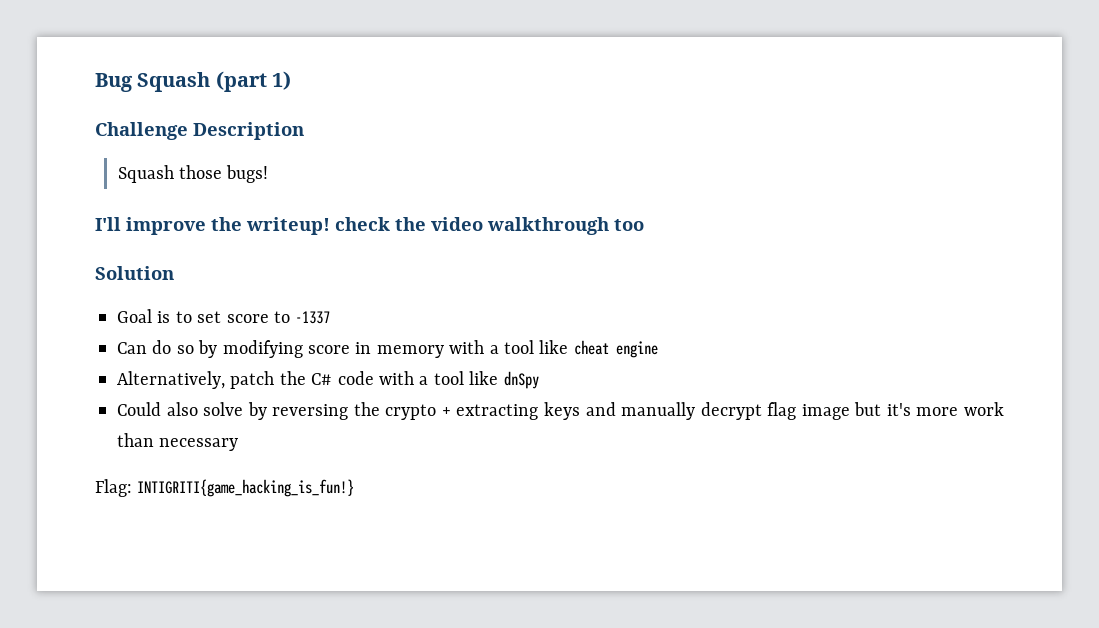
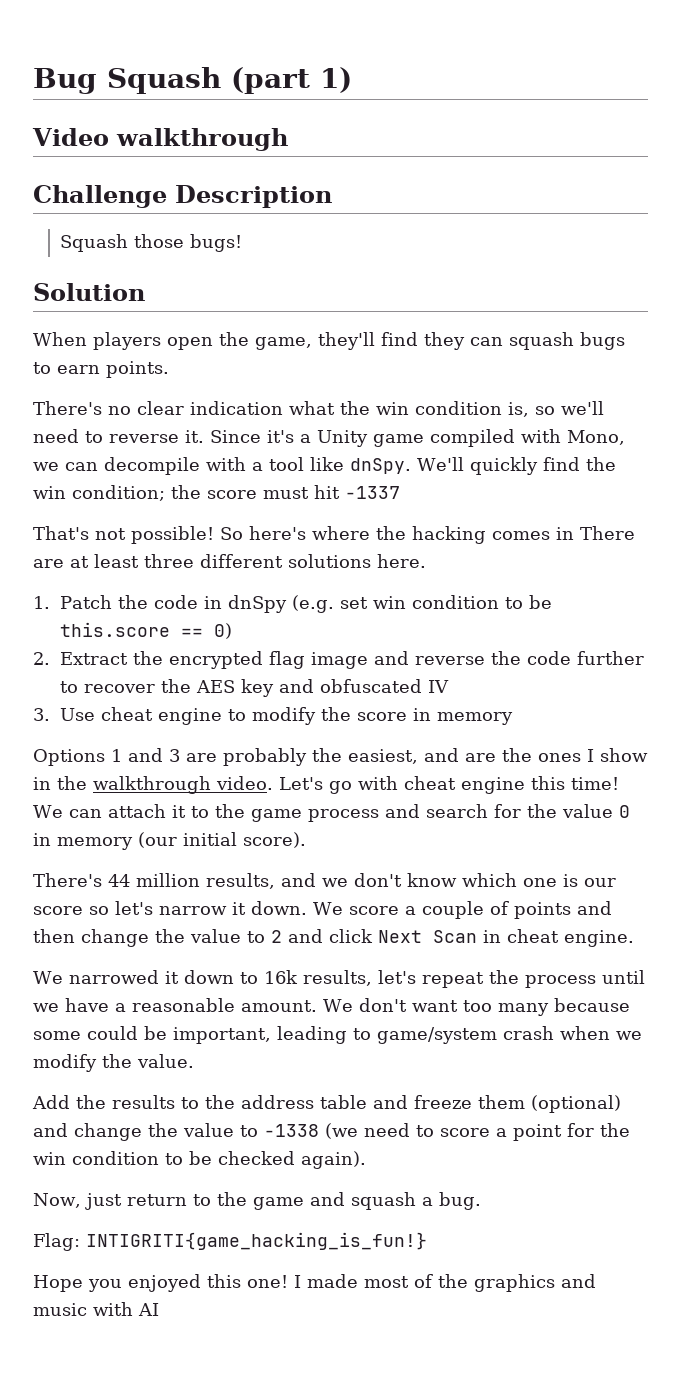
+ Video walkthrough
- I'll improve the writeup! check the video walkthrough too
  Solution
- Goal is to set score to -1337
- Can do so by modifying score in memory with a tool like cheat engine
- Alternatively, patch the C# code with a tool like dnSpy
- Could also solve by reversing the crypto + extracting keys and manually decrypt flag image but it's more work than necessary
+ When players open the game, they'll find they can squash bugs to earn points.
+ There's no clear indication what the win condition is, so we'll need to reverse it. Since it's a Unity game compiled with Mono, we can decompile with a tool like dnSpy. We'll quickly find the win condition; the score must hit -1337
+ That's not possible! So here's where the hacking comes in There are at least three different solutions here.
+ 1. Patch the code in dnSpy (e.g. set win condition to be this.score == 0)
+ 2. Extract the encrypted flag image and reverse the code further to recover the AES key and obfuscated IV
+ 3. Use cheat engine to modify the score in memory
+ Options 1 and 3 are probably the easiest, and are the ones I show in the walkthrough video. Let's go with cheat engine this time! We can attach it to the game process and search for the value 0 in memory (our initial score).
+ There's 44 million results, and we don't know which one is our score so let's narrow it down. We score a couple of points and then change the value to 2 and click Next Scan in cheat engine.
+ We narrowed it down to 16k results, let's repeat the process until we have a reasonable amount. We don't want too many because some could be important, leading to game/system crash when we modify the value.
+ Add the results to the address table and freeze them (optional) and change the value to -1338 (we need to score a point for the win condition to be checked again).
+ Now, just return to the game and squash a bug.
  Flag: INTIGRITI{game_hacking_is_fun!}
+ Hope you enjoyed this one! I made most of the graphics and music with AI

